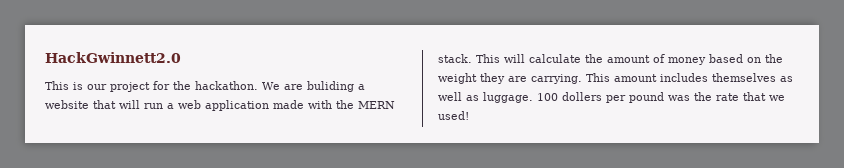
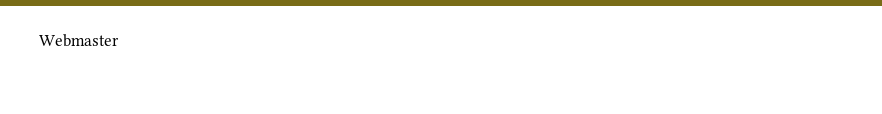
- HackGwinnett2.0
- This is our project for the hackathon. We are buliding a website that will run a web application made with the MERN stack. This will calculate the amount of money based on the weight they are carrying. This amount includes themselves as well as luggage. 100 dollers per pound was the rate that we used!
+ Webmaster

